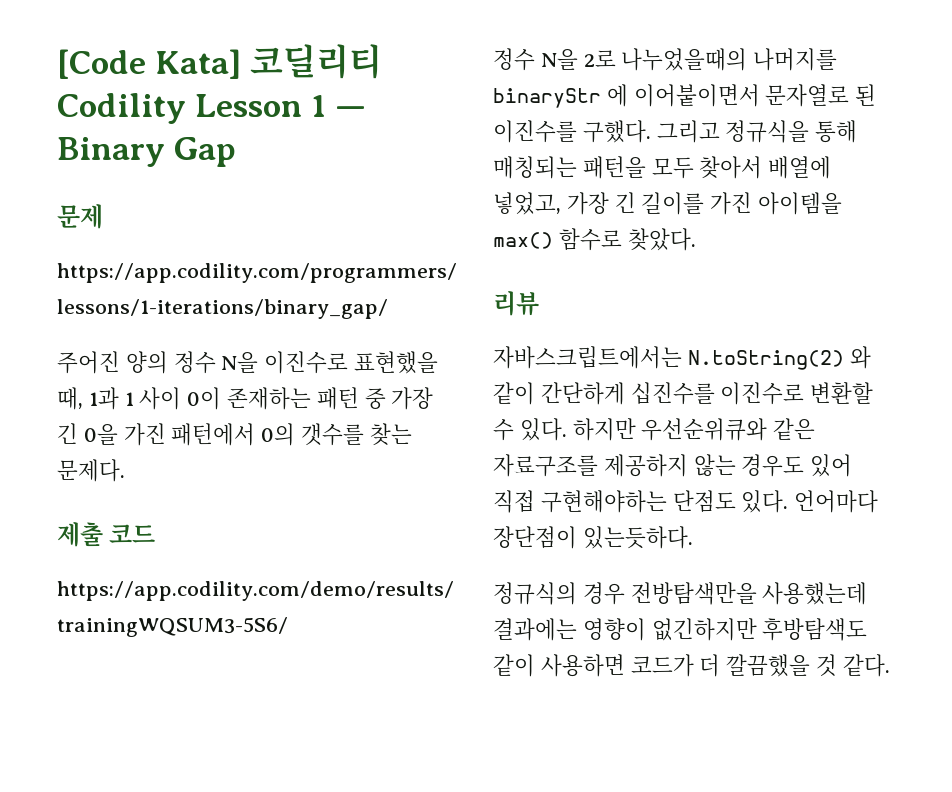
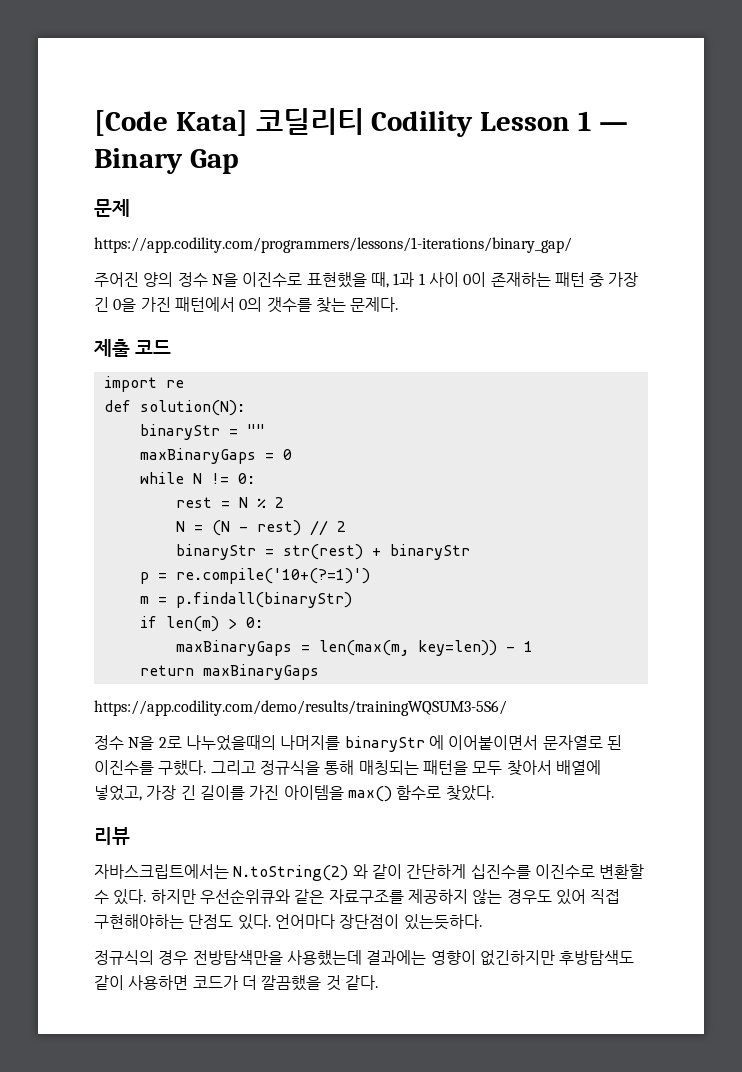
+ import re
+ def solution(N):
+ binaryStr = ""
+ maxBinaryGaps = 0
+ while N != 0:
+ rest = N % 2
+ N = (N - rest) // 2
+ binaryStr = str(rest) + binaryStr
+ p = re.compile('10+(?=1)')
+ m = p.findall(binaryStr)
+ if len(m) > 0:
+ maxBinaryGaps = len(max(m, key=len)) - 1
+ return maxBinaryGaps

